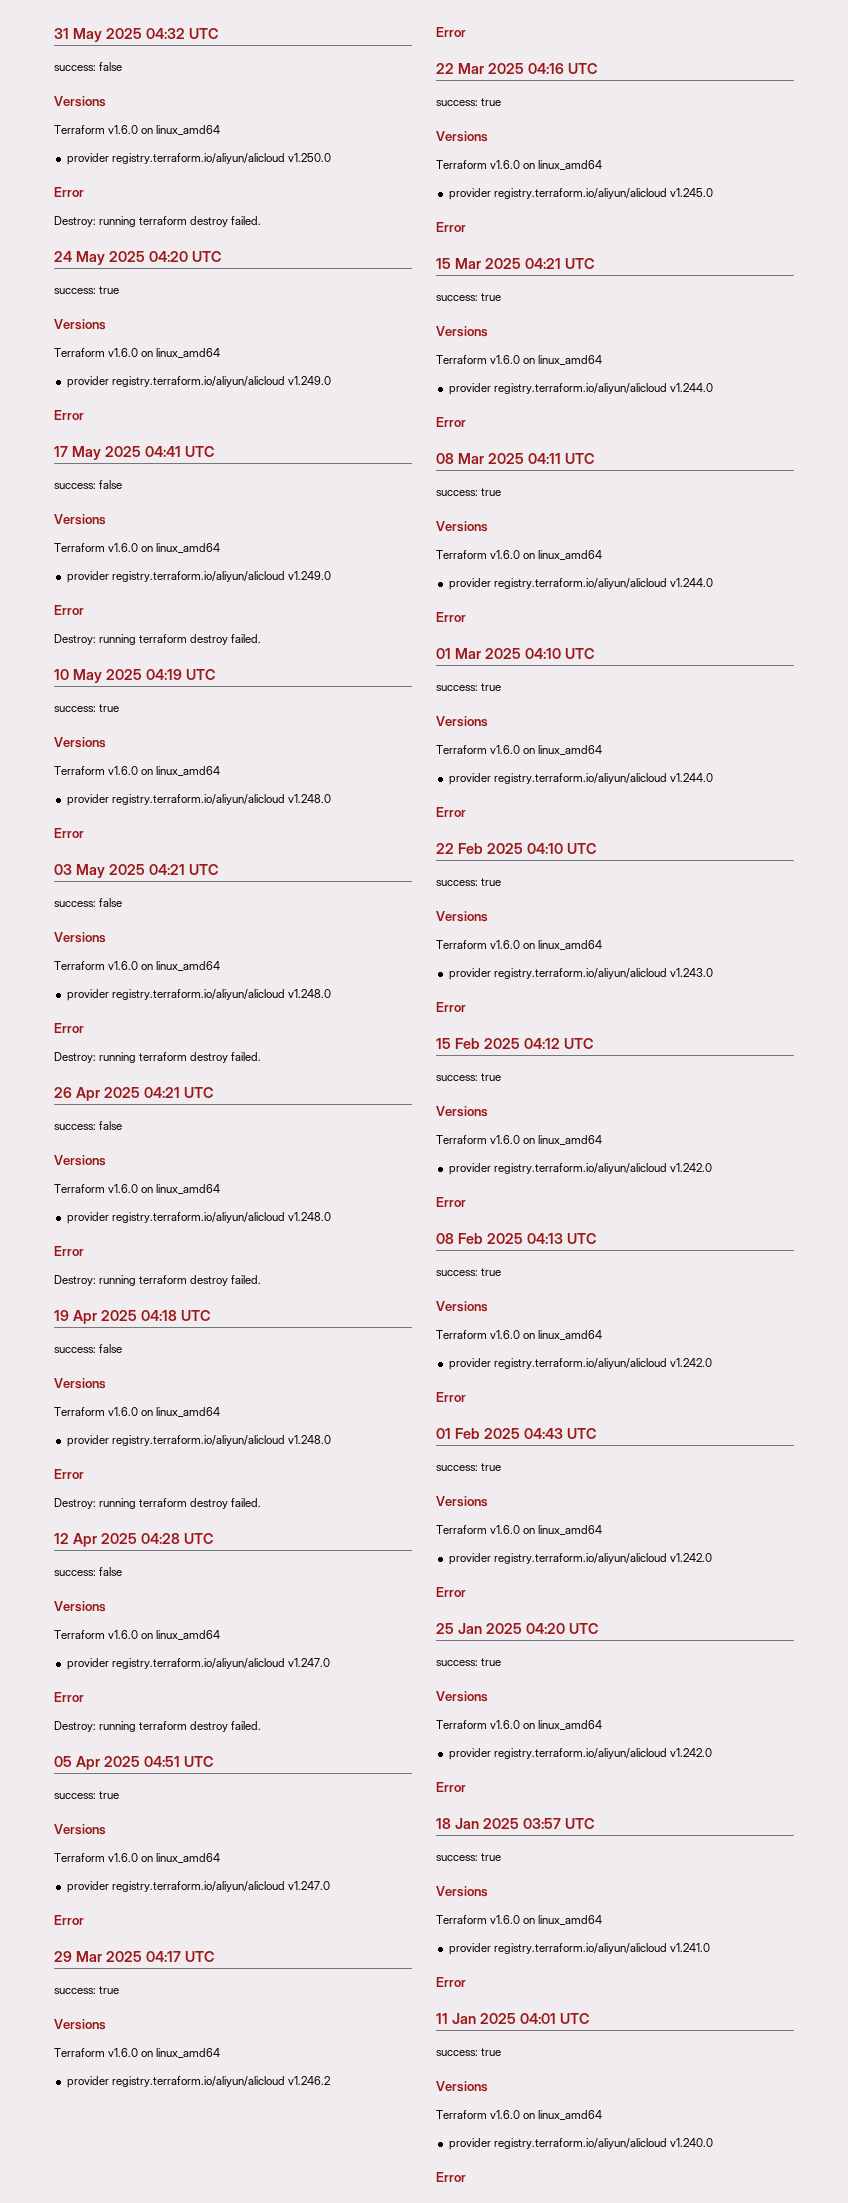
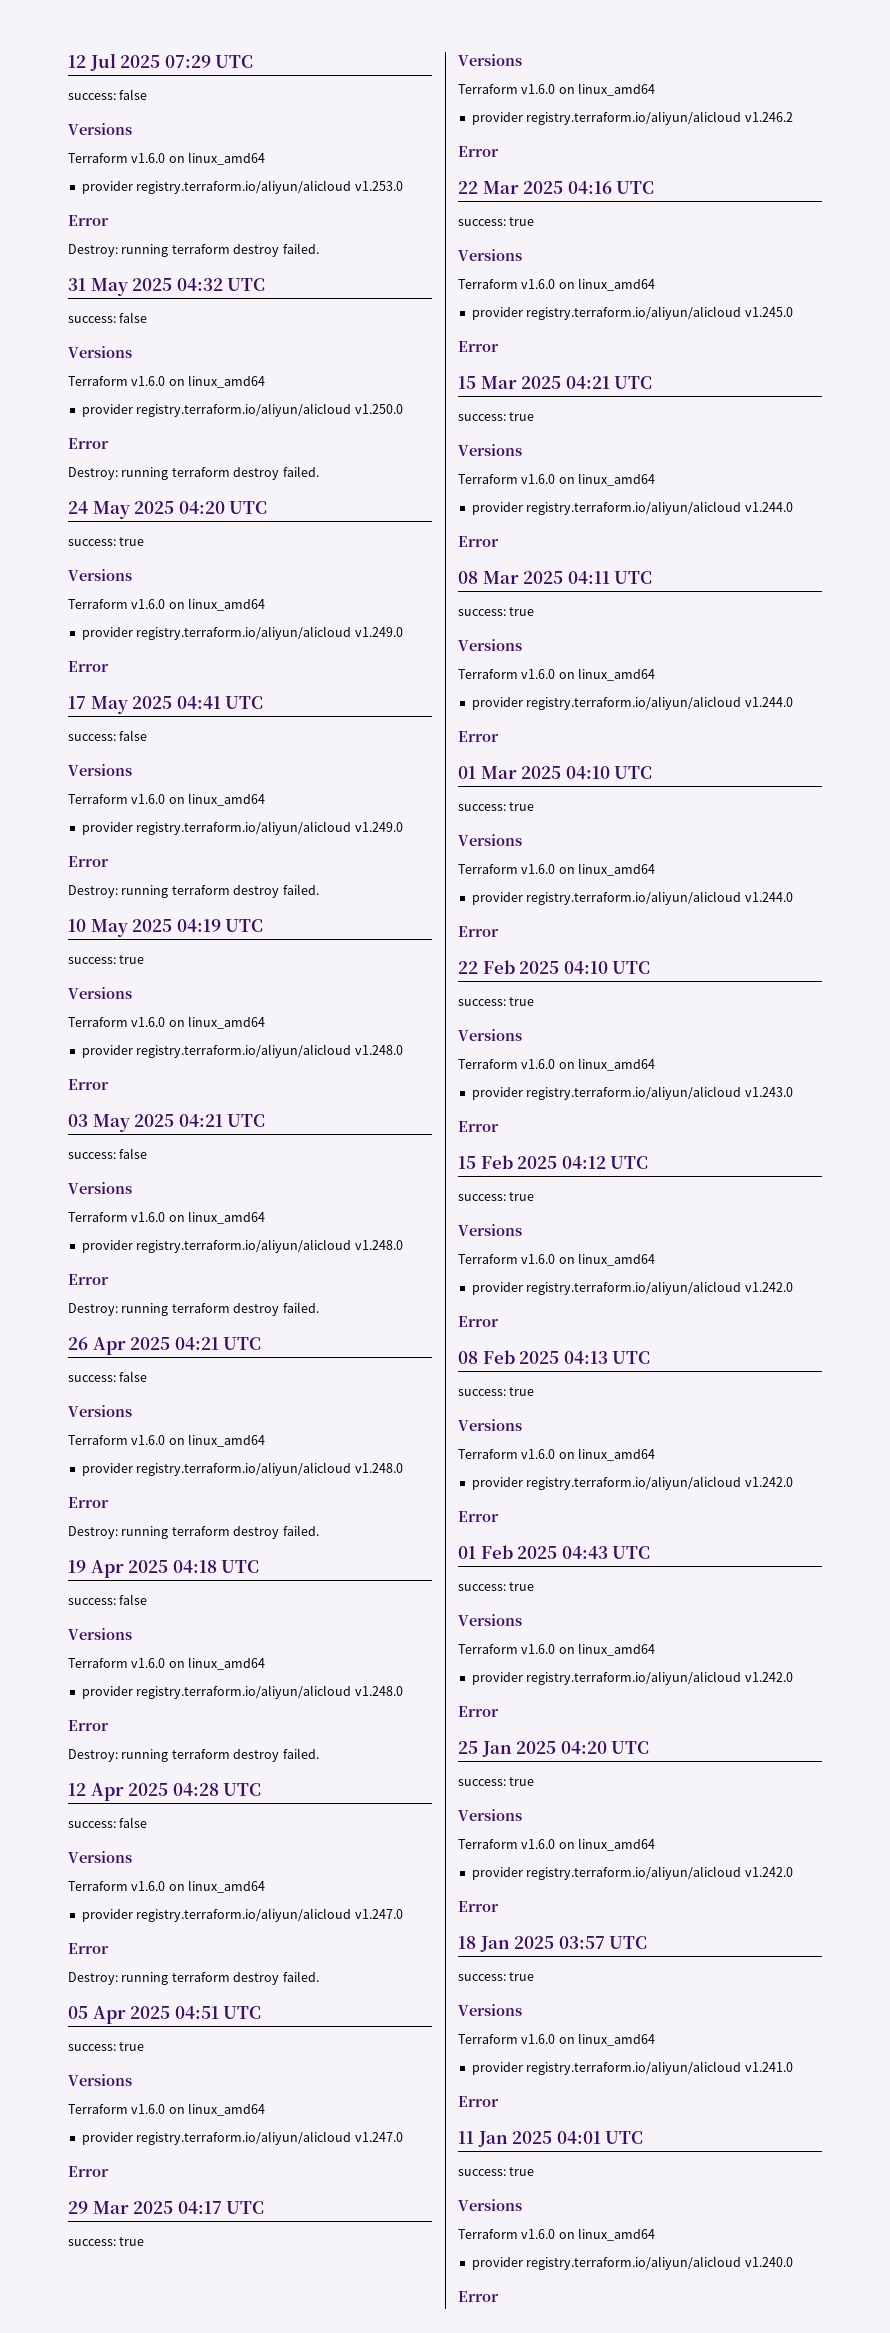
+ 12 Jul 2025 07:29 UTC
+ success: false
+ Versions
+ Terraform v1.6.0 on linux_amd64
+ provider registry.terraform.io/aliyun/alicloud v1.253.0
+ Error
+ Destroy: running terraform destroy failed.

